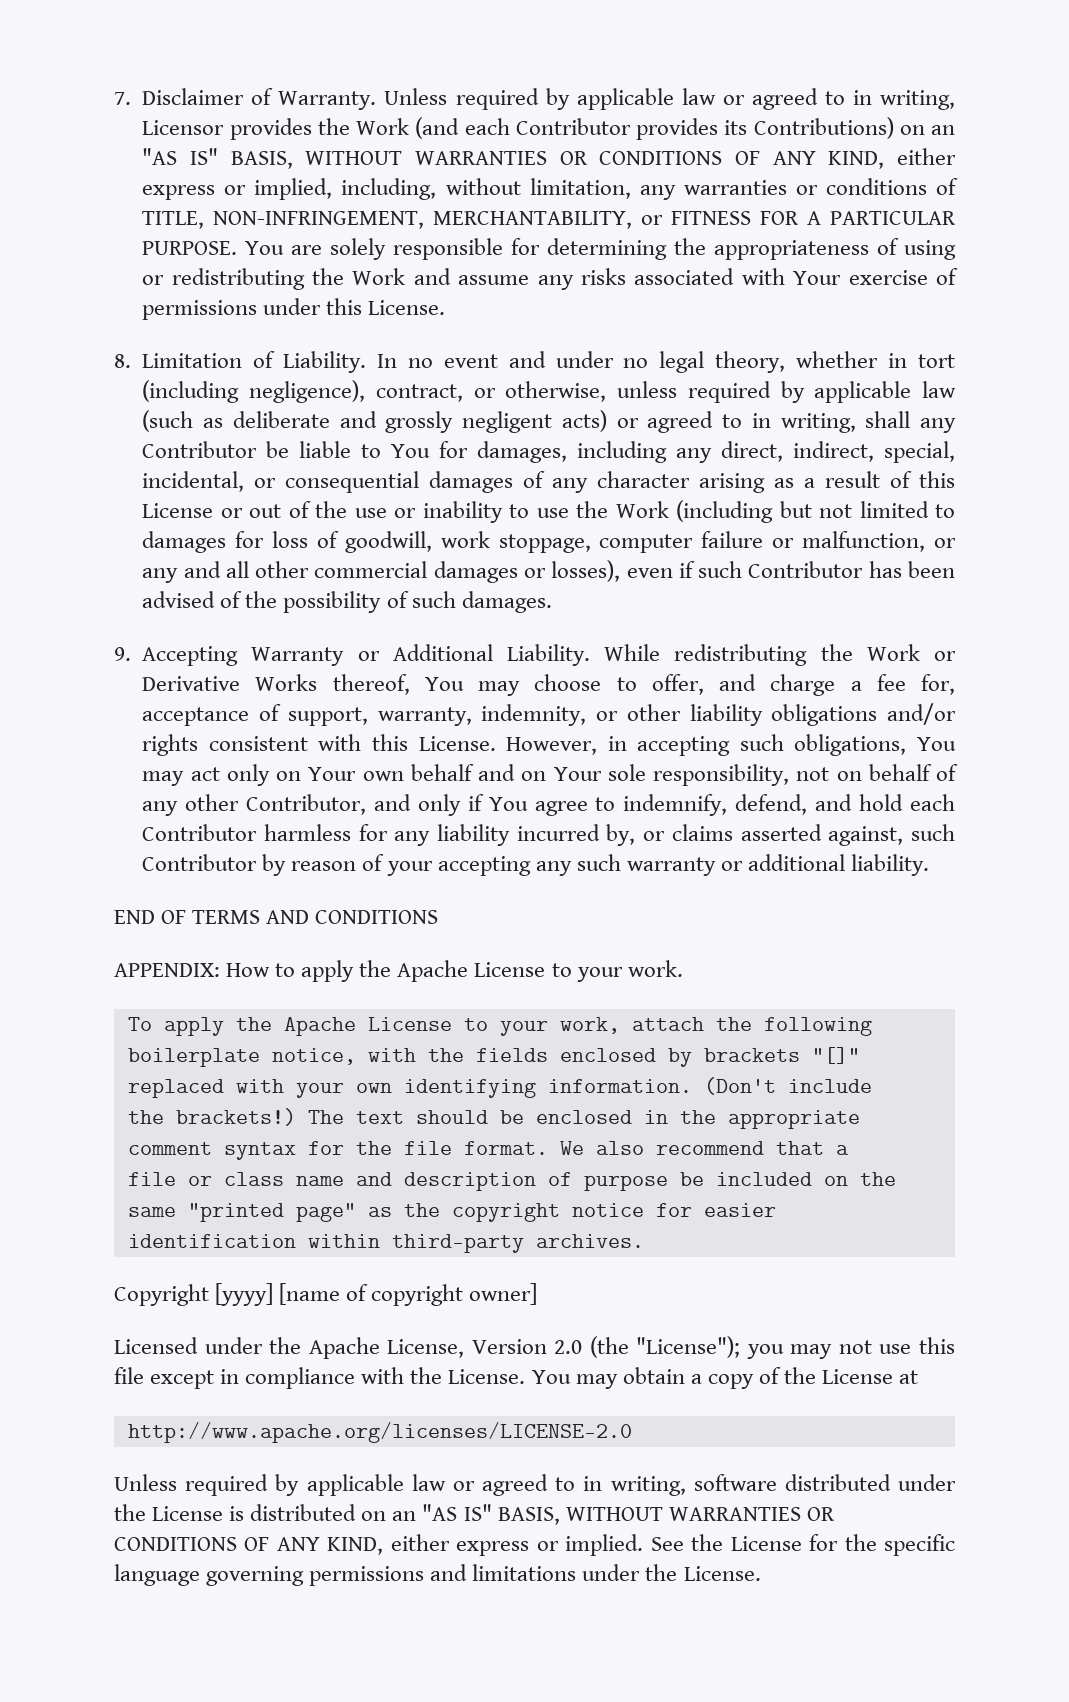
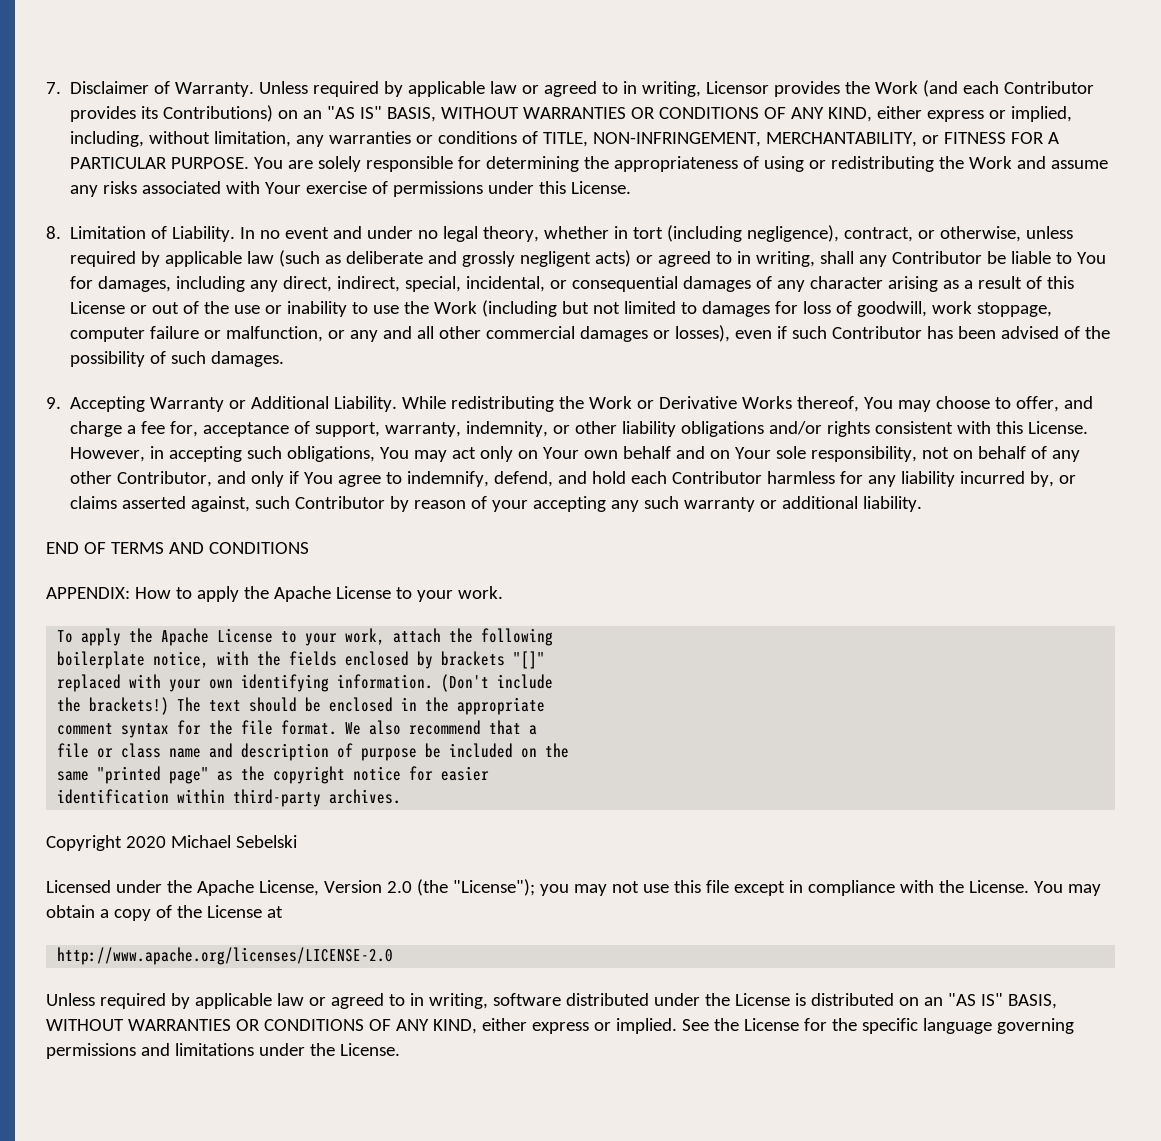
- Copyright [yyyy] [name of copyright owner]
+ Copyright 2020 Michael Sebelski

